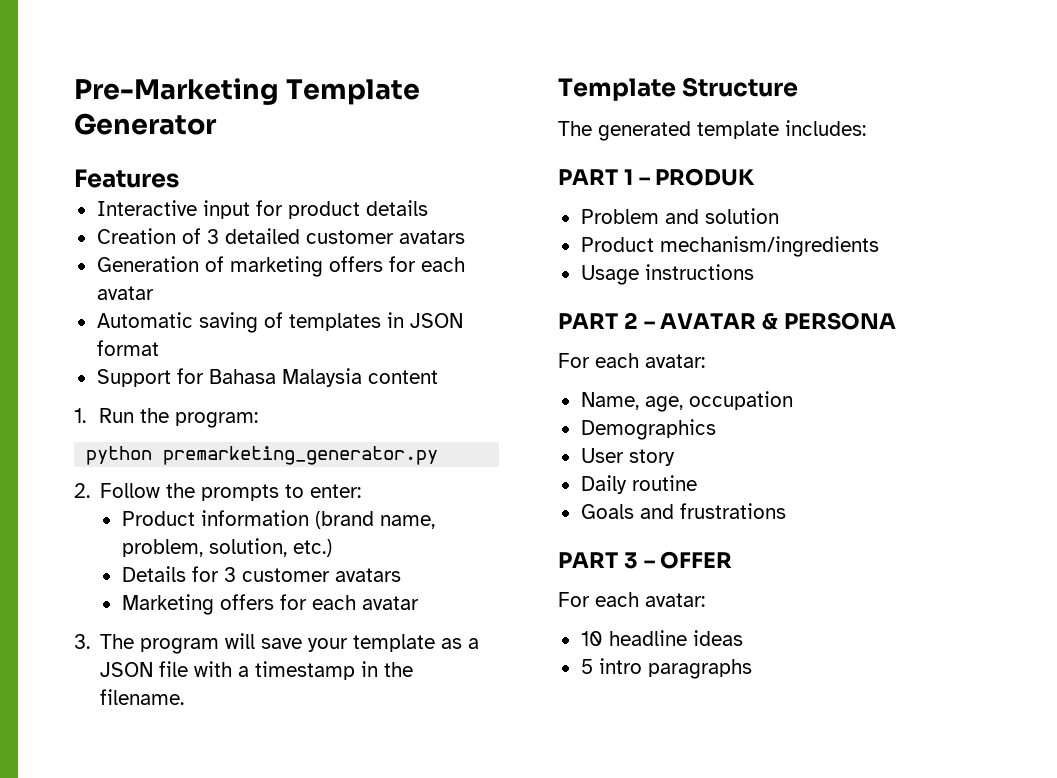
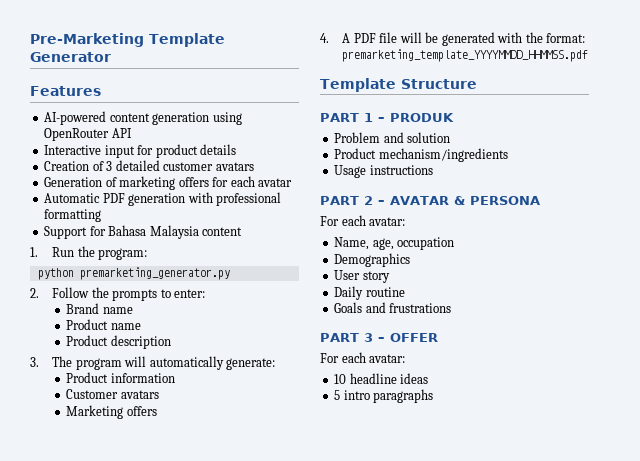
+ AI-powered content generation using OpenRouter API
- Automatic saving of templates in JSON format
+ Automatic PDF generation with professional formatting
- Product information (brand name, problem, solution, etc.)
- Details for 3 customer avatars
- Marketing offers for each avatar
- 3. The program will save your template as a JSON file with a timestamp in the filename.
+ Brand name
+ Product name
+ Product description
+ 3. The program will automatically generate:
+ Product information
+ Customer avatars
+ Marketing offers
+ 4. A PDF file will be generated with the format: premarketing_template_YYYYMMDD_HHMMSS.pdf
  Template Structure
- The generated template includes:

